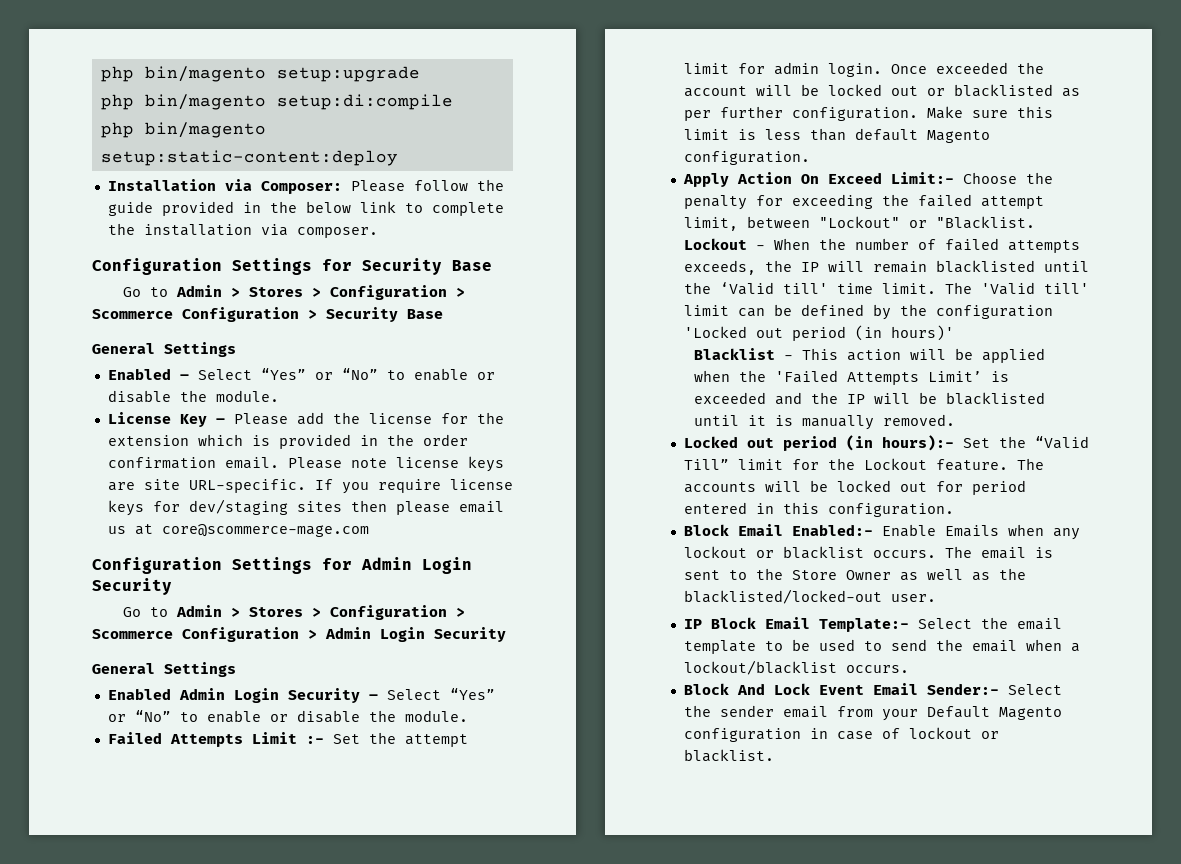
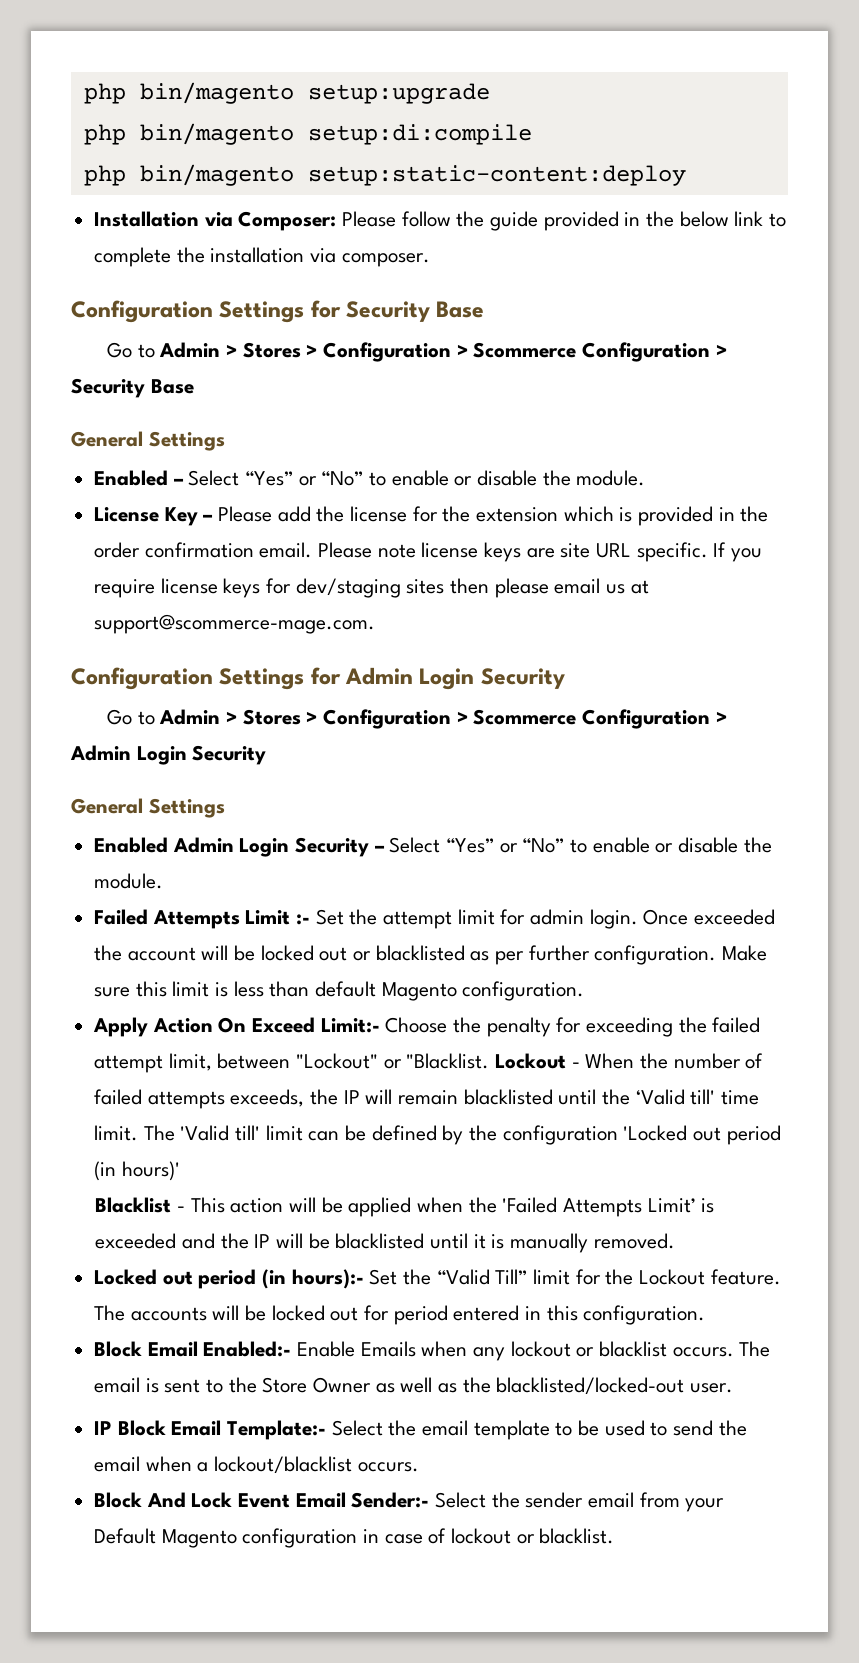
- Please note license keys are site URL-specific.
+ Please note license keys are site URL specific.
- If you require license keys for dev/staging sites then please email us at core@scommerce-mage.com
+ If you require license keys for dev/staging sites then please email us at support@scommerce-mage.com.

